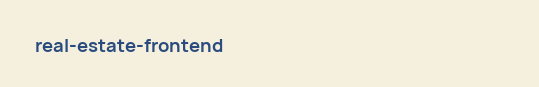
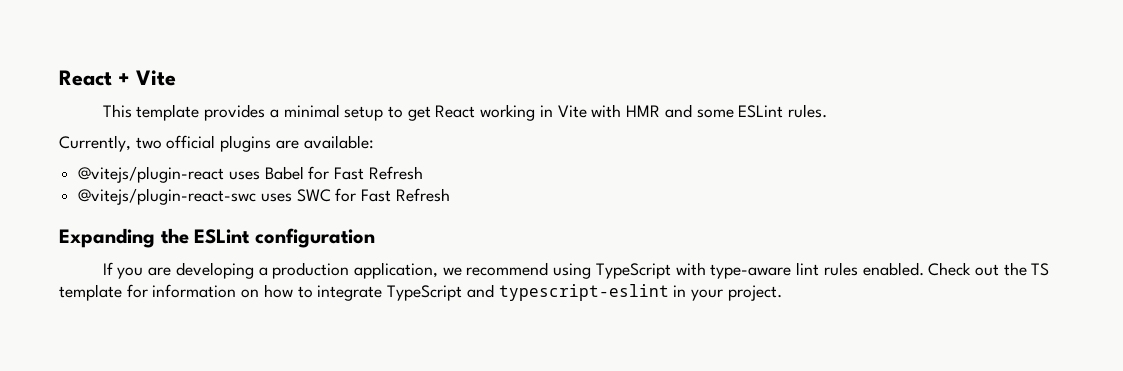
- real-estate-frontend
+ React + Vite
+ This template provides a minimal setup to get React working in Vite with HMR and some ESLint rules.
+ Currently, two official plugins are available:
+ @vitejs/plugin-react uses Babel for Fast Refresh
+ @vitejs/plugin-react-swc uses SWC for Fast Refresh
+ Expanding the ESLint configuration
+ If you are developing a production application, we recommend using TypeScript with type-aware lint rules enabled. Check out the TS template for information on how to integrate TypeScript and typescript-eslint in your project.

